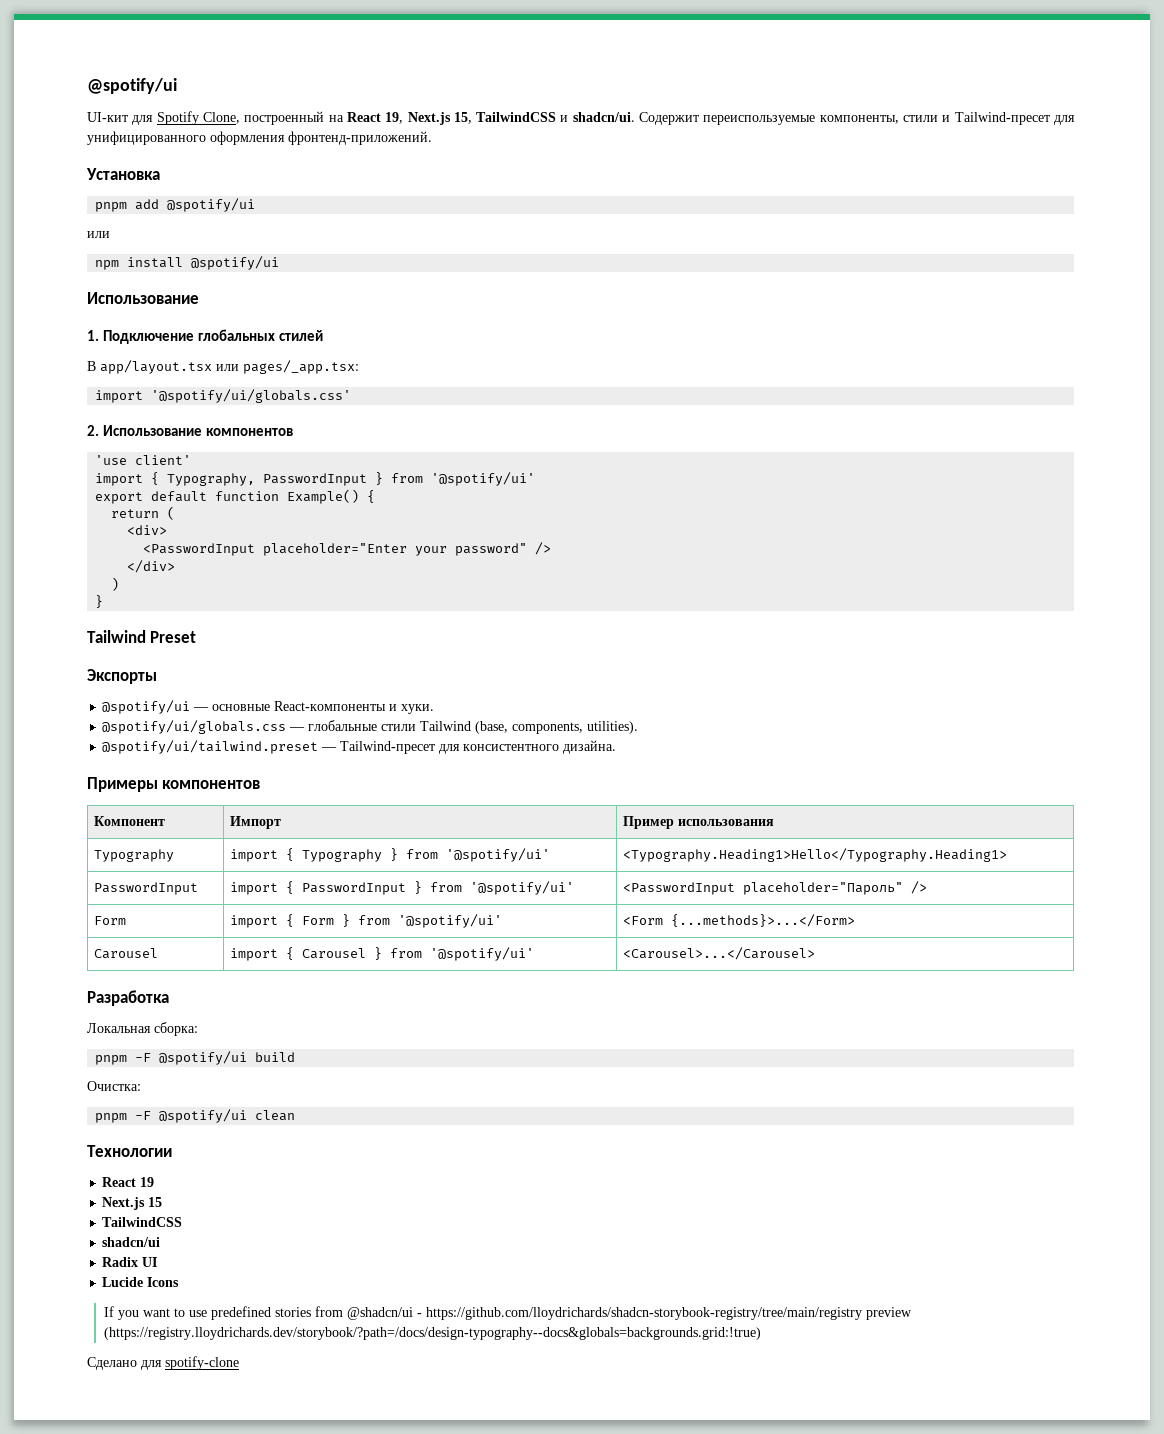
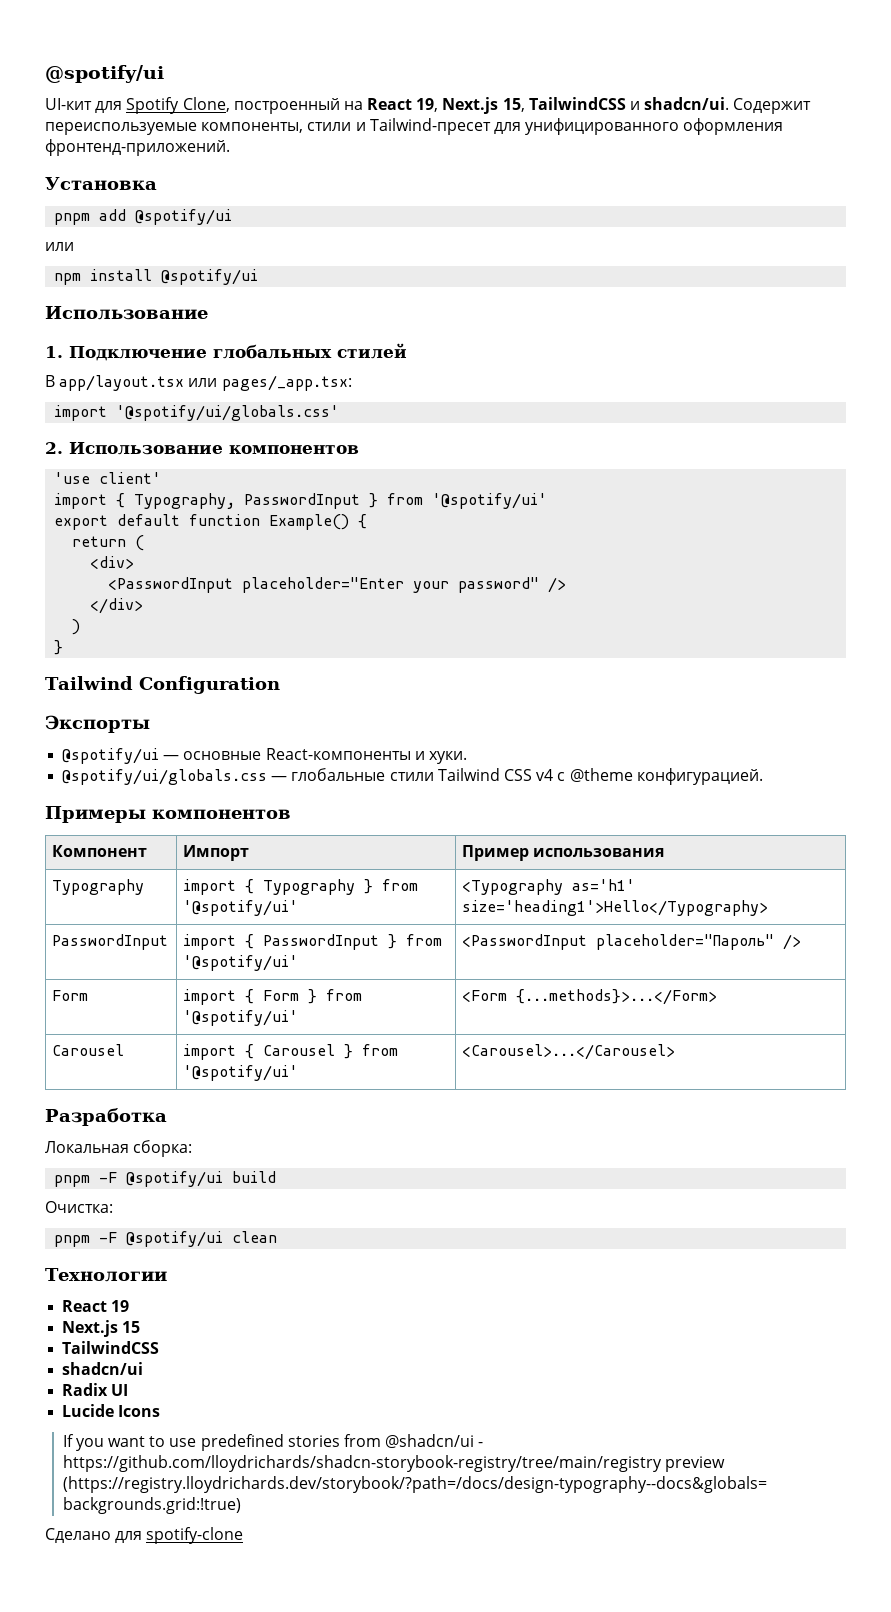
- Tailwind Preset
+ Tailwind Configuration
- @spotify/ui/globals.css — глобальные стили Tailwind (base, components, utilities).
- @spotify/ui/tailwind.preset — Tailwind-пресет для консистентного дизайна.
+ @spotify/ui/globals.css — глобальные стили Tailwind CSS v4 с @theme конфигурацией.
- Typography | import { Typography } from '@spotify/ui' | <Typography.Heading1>Hello</Typography.Heading1>
+ Typography | import { Typography } from '@spotify/ui' | <Typography as='h1' size='heading1'>Hello</Typography>

